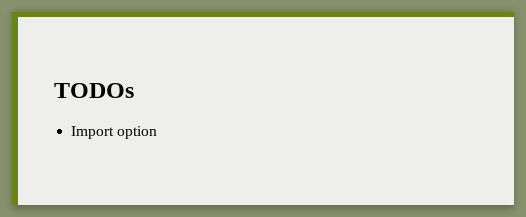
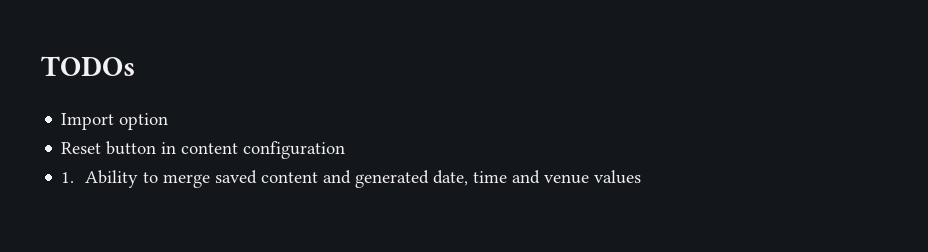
+ Reset button in content configuration
+ 1. Ability to merge saved content and generated date, time and venue values

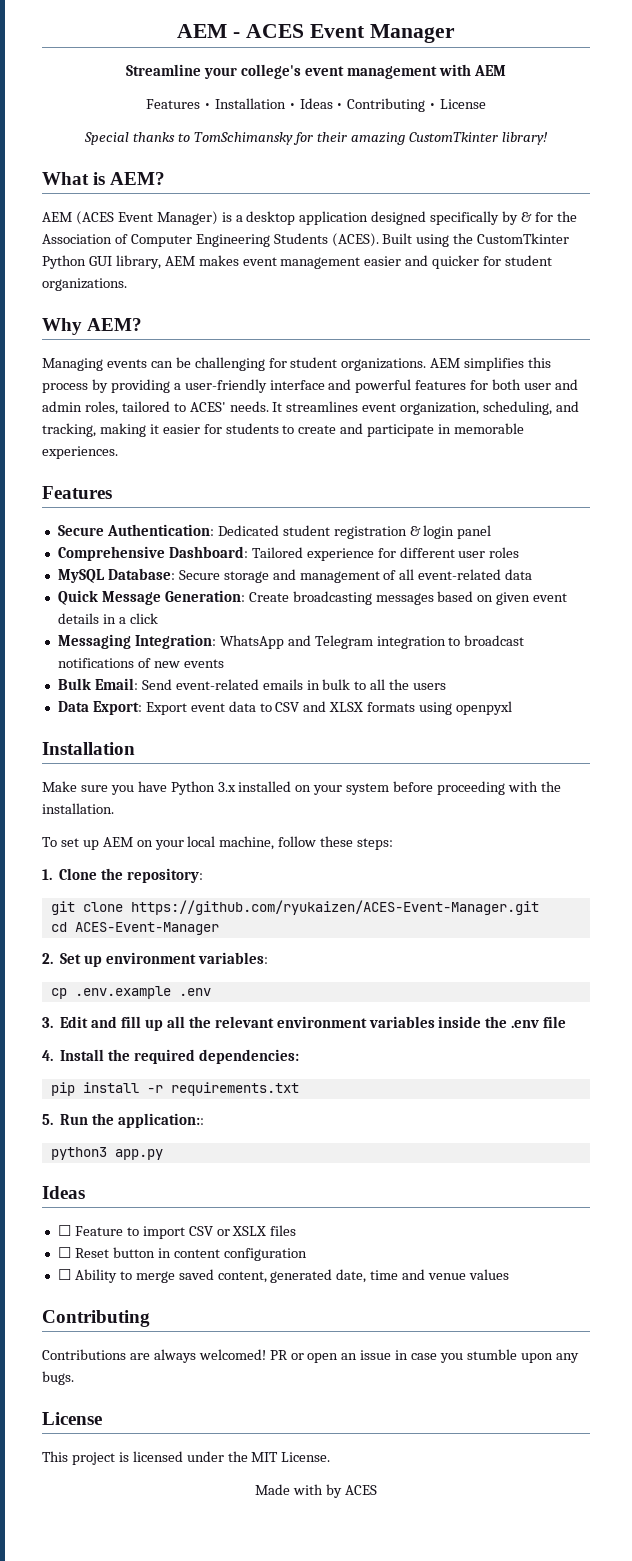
- TODOs
- Import option
- Reset button in content configuration
+ AEM - ACES Event Manager
+ Streamline your college's event management with AEM
+ Features • Installation • Ideas • Contributing • License
+ Special thanks to TomSchimansky for their amazing CustomTkinter library!
+ What is AEM?
+ AEM (ACES Event Manager) is a desktop application designed specifically by & for the Association of Computer Engineering Students (ACES). Built using the CustomTkinter Python GUI library, AEM makes event management easier and quicker for student organizations.
+ Why AEM?
+ Managing events can be challenging for student organizations. AEM simplifies this process by providing a user-friendly interface and powerful features for both user and admin roles, tailored to ACES' needs. It streamlines event organization, scheduling, and tracking, making it easier for students to create and participate in memorable experiences.
+ Features
+ Secure Authentication: Dedicated student registration & login panel
+ Comprehensive Dashboard: Tailored experience for different user roles
+ MySQL Database: Secure storage and management of all event-related data
+ Quick Message Generation: Create broadcasting messages based on given event details in a click
+ Messaging Integration: WhatsApp and Telegram integration to broadcast notifications of new events
+ Bulk Email: Send event-related emails in bulk to all the users
+ Data Export: Export event data to CSV and XLSX formats using openpyxl
+ Installation
+ Make sure you have Python 3.x installed on your system before proceeding with the installation.
+ To set up AEM on your local machine, follow these steps:
+ 1. Clone the repository:
+ git clone https://github.com/ryukaizen/ACES-Event-Manager.git
+ cd ACES-Event-Manager
+ 2. Set up environment variables:
+ cp .env.example .env
+ 3. Edit and fill up all the relevant environment variables inside the .env file
+ 4. Install the required dependencies:
+ pip install -r requirements.txt
+ 5. Run the application::
+ python3 app.py
+ Ideas
+ ☐ Feature to import CSV or XSLX files
+ ☐ Reset button in content configuration
- 1. Ability to merge saved content and generated date, time and venue values
+ ☐ Ability to merge saved content, generated date, time and venue values
+ Contributing
+ Contributions are always welcomed! PR or open an issue in case you stumble upon any bugs.
+ License
+ This project is licensed under the MIT License.
+ Made with by ACES

